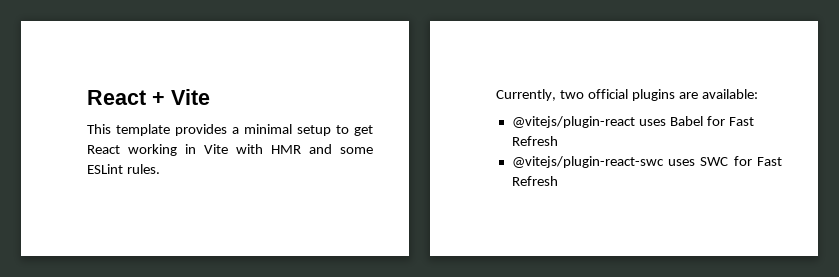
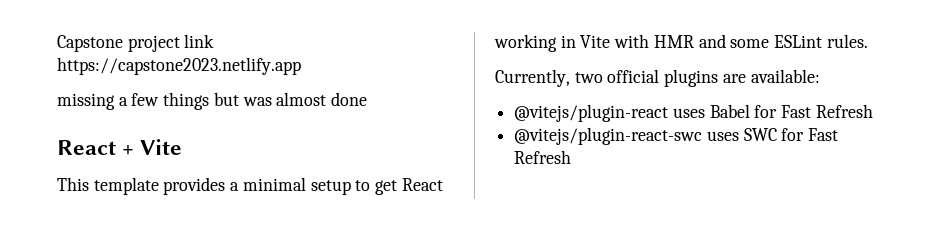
+ Capstone project link https://capstone2023.netlify.app
+ missing a few things but was almost done

